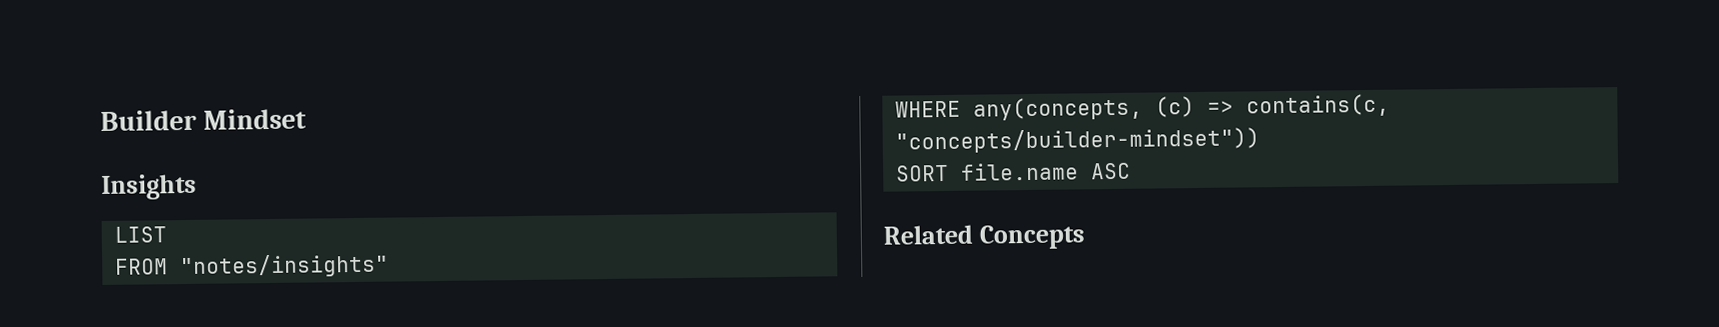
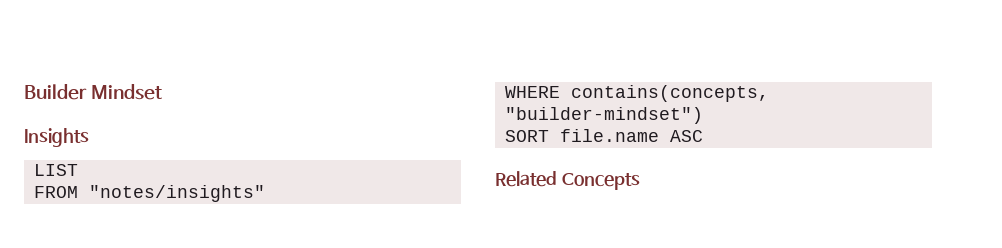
- WHERE any(concepts, (c) => contains(c, "concepts/builder-mindset"))
+ WHERE contains(concepts, "builder-mindset")

